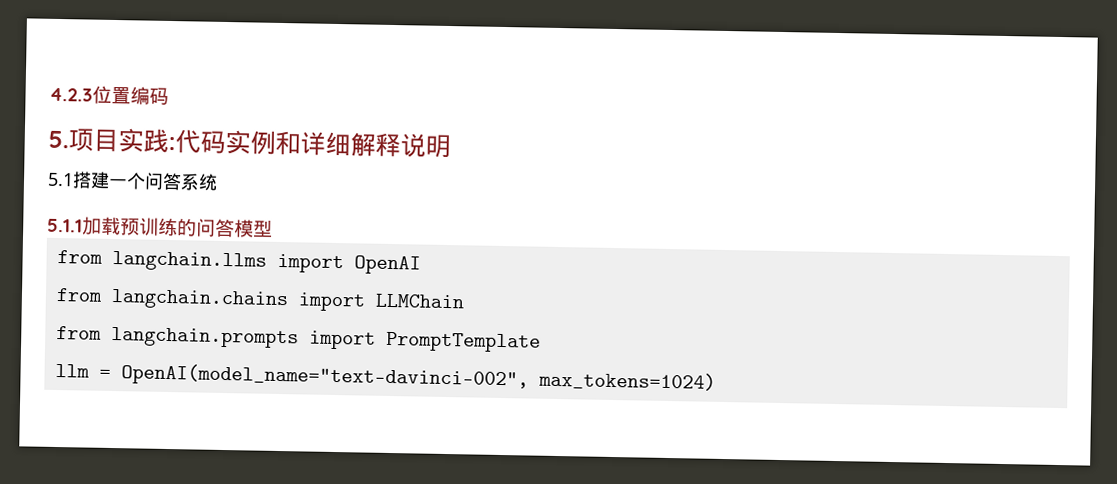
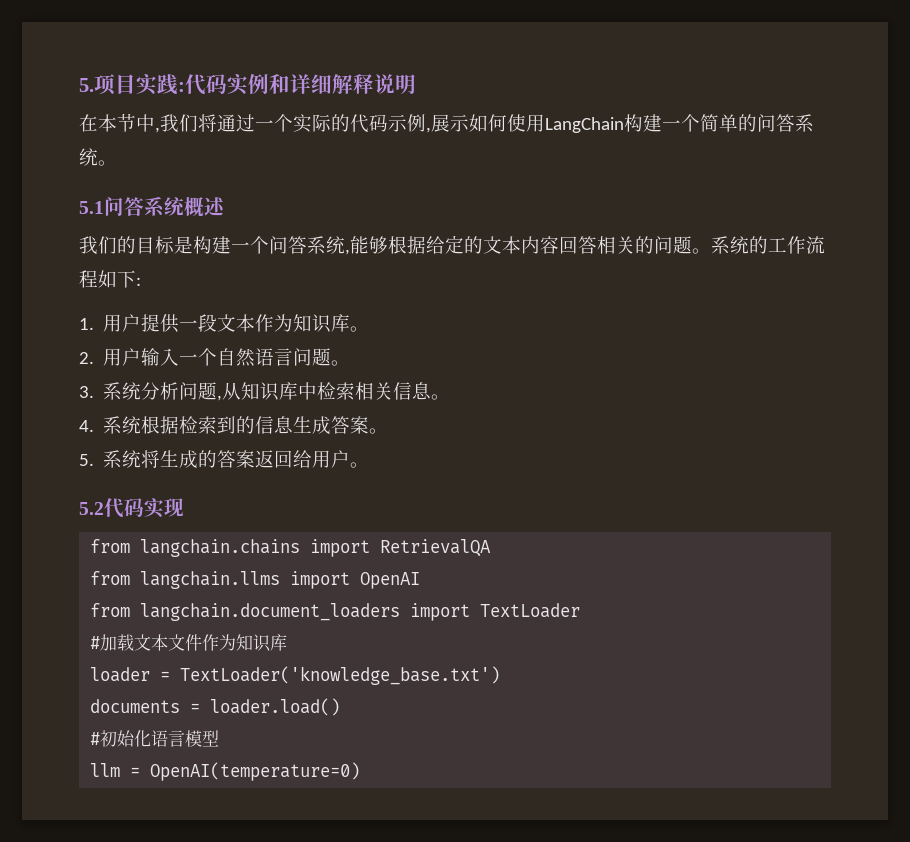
- 4.2.3位置编码
- 5.1搭建一个问答系统
- 5.1.1加载预训练的问答模型
+ 在本节中,我们将通过一个实际的代码示例,展示如何使用LangChain构建一个简单的问答系统。
+ 5.1问答系统概述
+ 我们的目标是构建一个问答系统,能够根据给定的文本内容回答相关的问题。系统的工作流程如下:
+ 1.用户提供一段文本作为知识库。
+ 2.用户输入一个自然语言问题。
+ 3.系统分析问题,从知识库中检索相关信息。
+ 4.系统根据检索到的信息生成答案。
+ 5.系统将生成的答案返回给用户。
+ 5.2代码实现
+ from langchain.chains import RetrievalQA
- from langchain.chains import LLMChain
- from langchain.prompts import PromptTemplate
+ from langchain.document_loaders import TextLoader
+ #加载文本文件作为知识库
+ loader = TextLoader('knowledge_base.txt')
+ documents = loader.load()
+ #初始化语言模型
- llm = OpenAI(model_name="text-davinci-002", max_tokens=1024)
+ llm = OpenAI(temperature=0)

